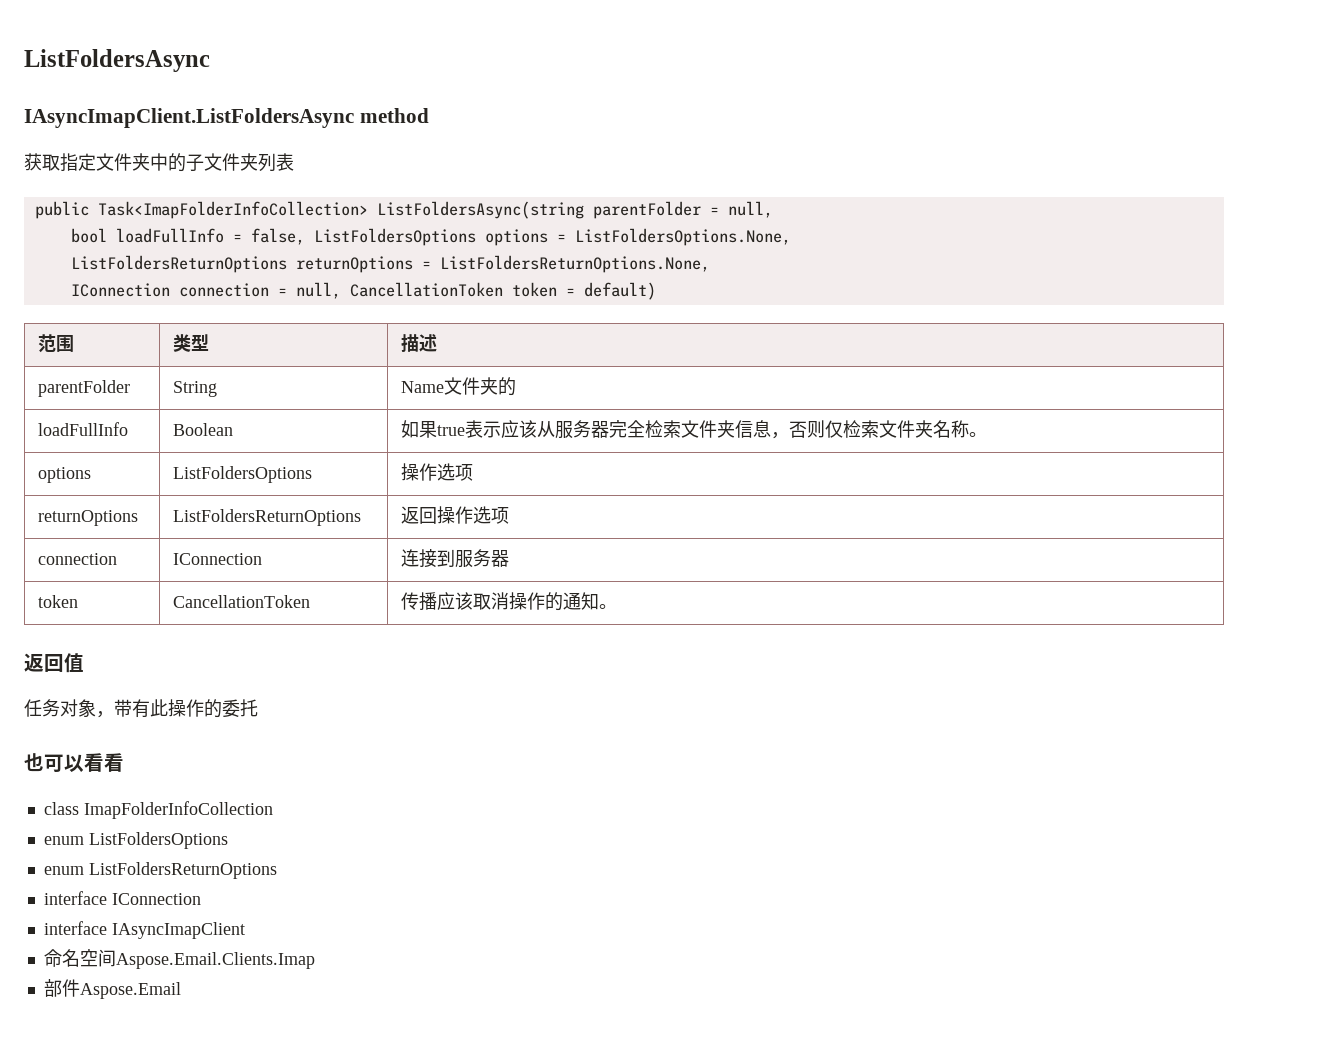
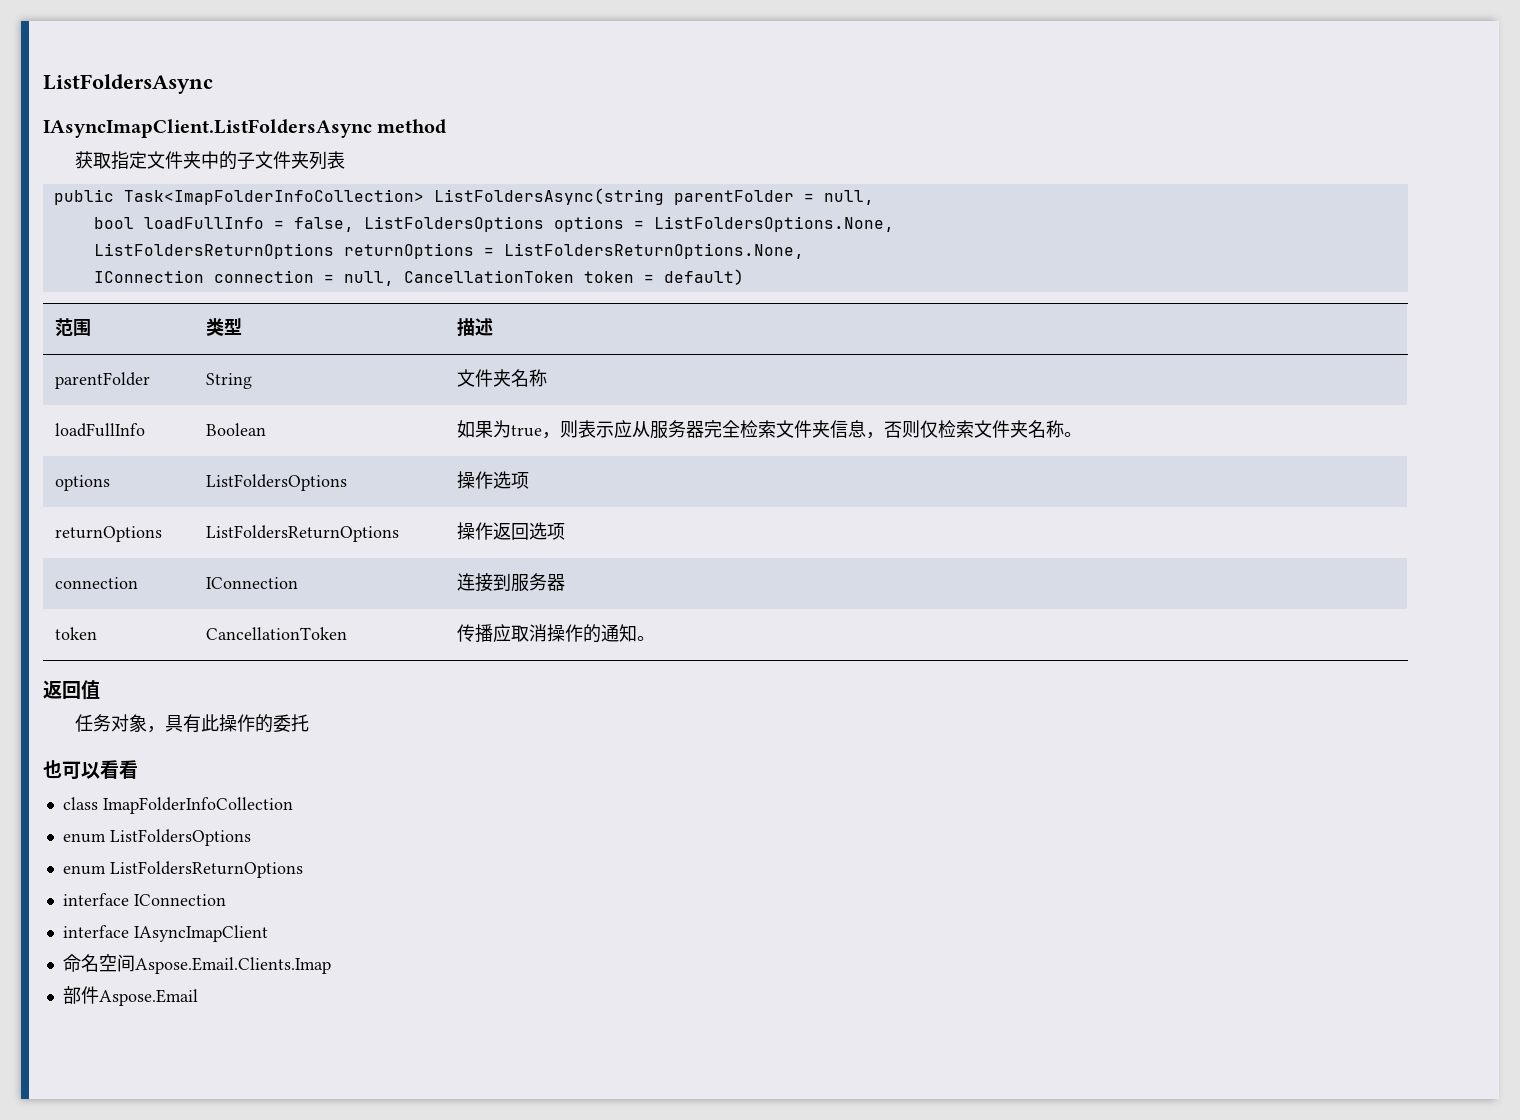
- parentFolder | String | Name文件夹的
+ parentFolder | String | 文件夹名称
- loadFullInfo | Boolean | 如果true表示应该从服务器完全检索文件夹信息，否则仅检索文件夹名称。
+ loadFullInfo | Boolean | 如果为true，则表示应从服务器完全检索文件夹信息，否则仅检索文件夹名称。
- returnOptions | ListFoldersReturnOptions | 返回操作选项
+ returnOptions | ListFoldersReturnOptions | 操作返回选项
- token | CancellationToken | 传播应该取消操作的通知。
+ token | CancellationToken | 传播应取消操作的通知。
- 任务对象，带有此操作的委托
+ 任务对象，具有此操作的委托

